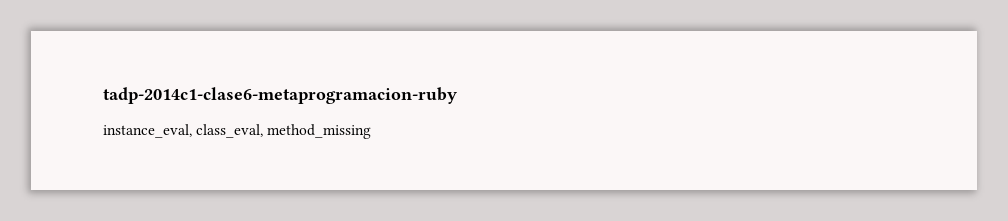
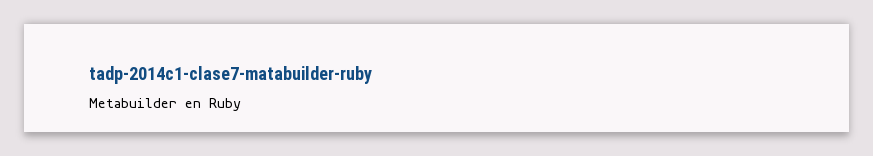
- tadp-2014c1-clase6-metaprogramacion-ruby
- instance_eval, class_eval, method_missing
+ tadp-2014c1-clase7-matabuilder-ruby
+ Metabuilder en Ruby

